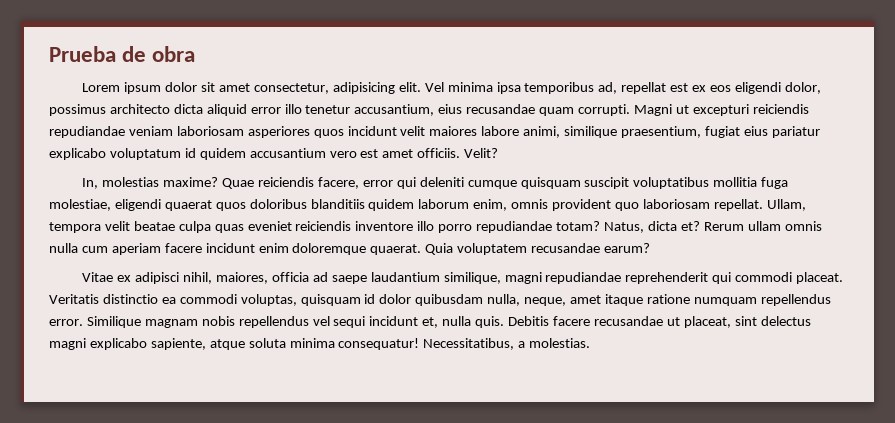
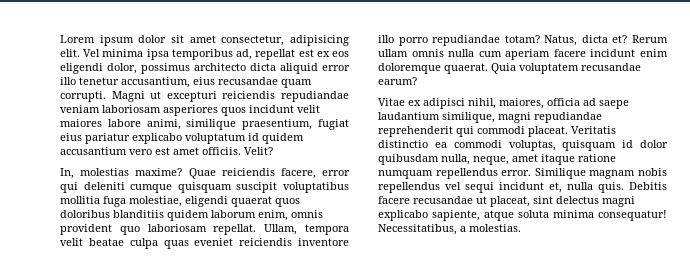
- Prueba de obra

